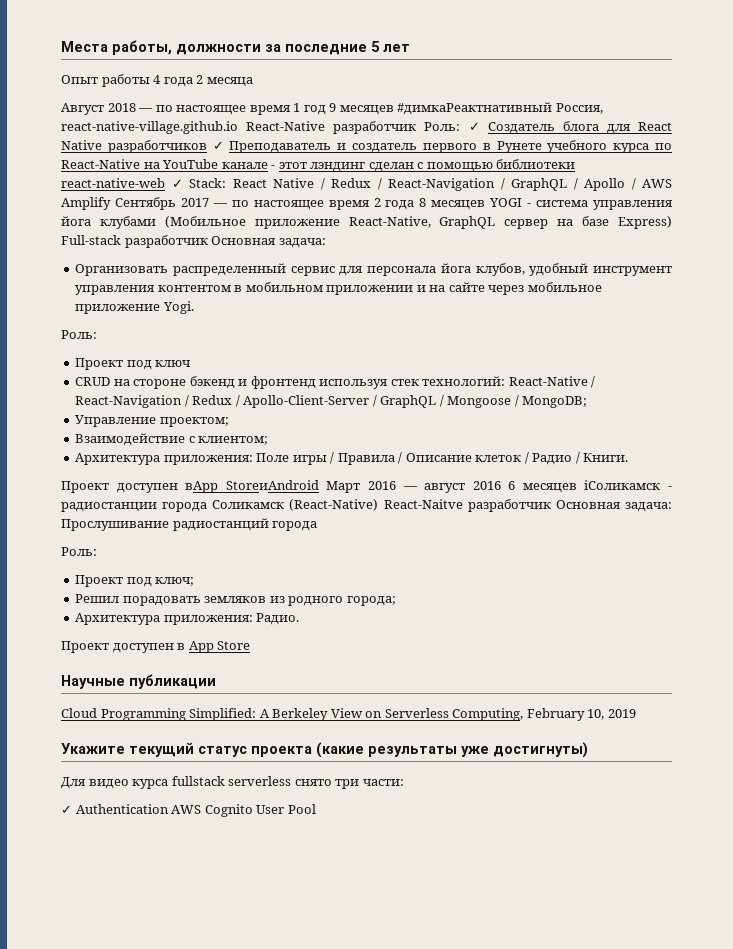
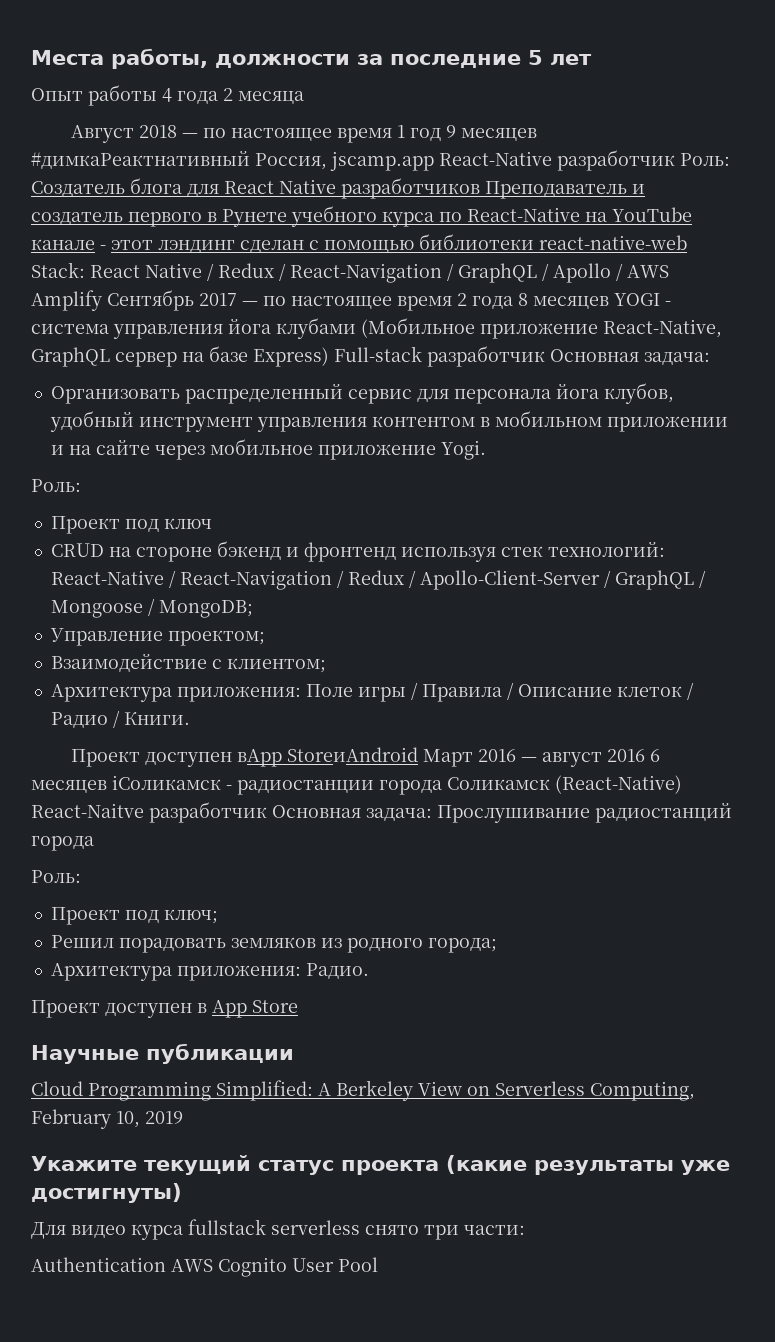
- Август 2018 — по настоящее время 1 год 9 месяцев #димкаРеактнативный Россия, react-native-village.github.io React-Native разработчик Роль:
+ Август 2018 — по настоящее время 1 год 9 месяцев #димкаРеактнативный Россия, jscamp.app React-Native разработчик Роль:
- ✓ Создатель блога для React Native разработчиков ✓ Преподаватель и создатель первого в Рунете учебного курса по React-Native на YouTube канале - этот лэндинг сделан c помощью библиотеки react-native-web ✓ Stack:
+ Создатель блога для React Native разработчиков Преподаватель и создатель первого в Рунете учебного курса по React-Native на YouTube канале - этот лэндинг сделан c помощью библиотеки react-native-web Stack:
- ✓ Authentication AWS Cognito User Pool
+ Authentication AWS Cognito User Pool

